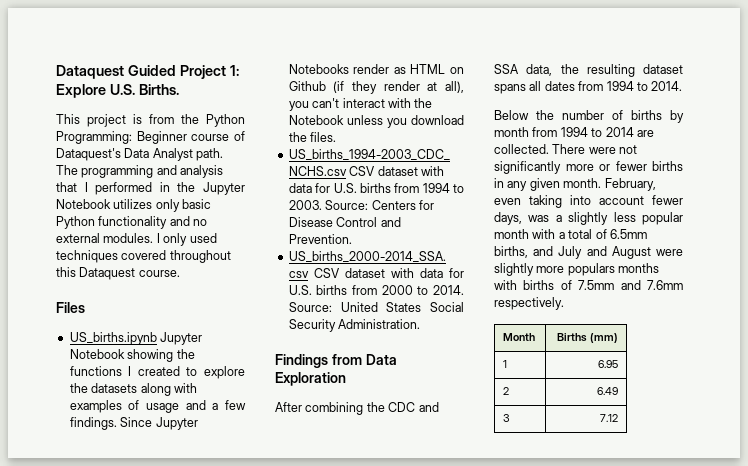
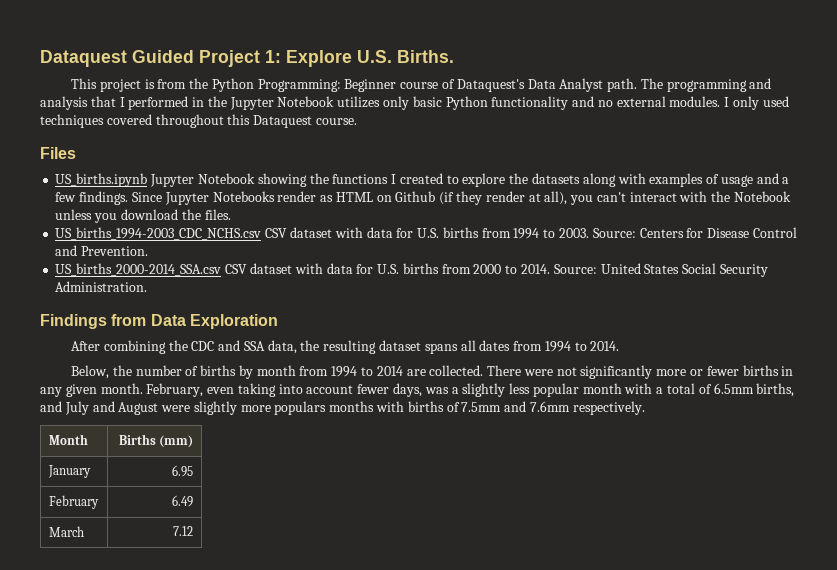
- Below the number of births by month from 1994 to 2014 are collected.
+ Below, the number of births by month from 1994 to 2014 are collected.
- 1 | 6.95
+ January | 6.95
- 2 | 6.49
+ February | 6.49
- 3 | 7.12
+ March | 7.12

